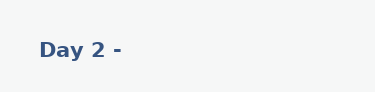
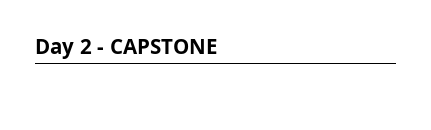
- Day 2 -
+ Day 2 - CAPSTONE

